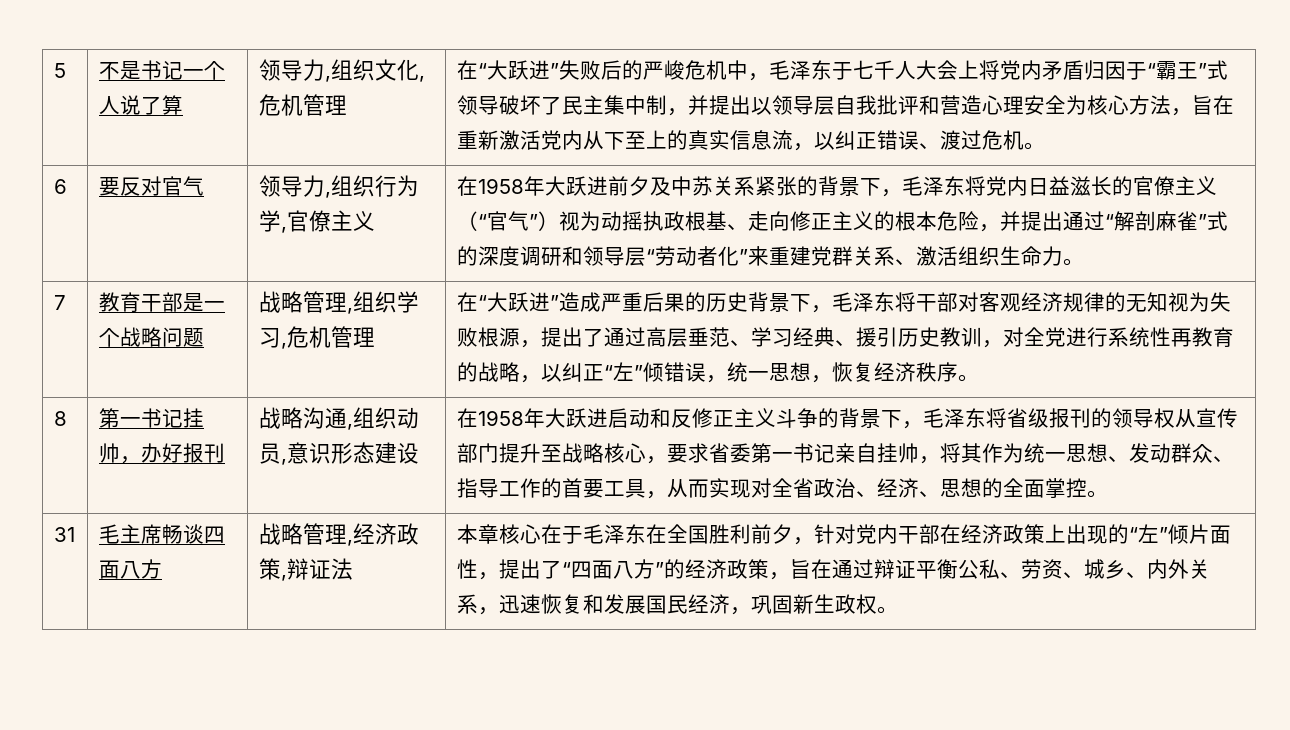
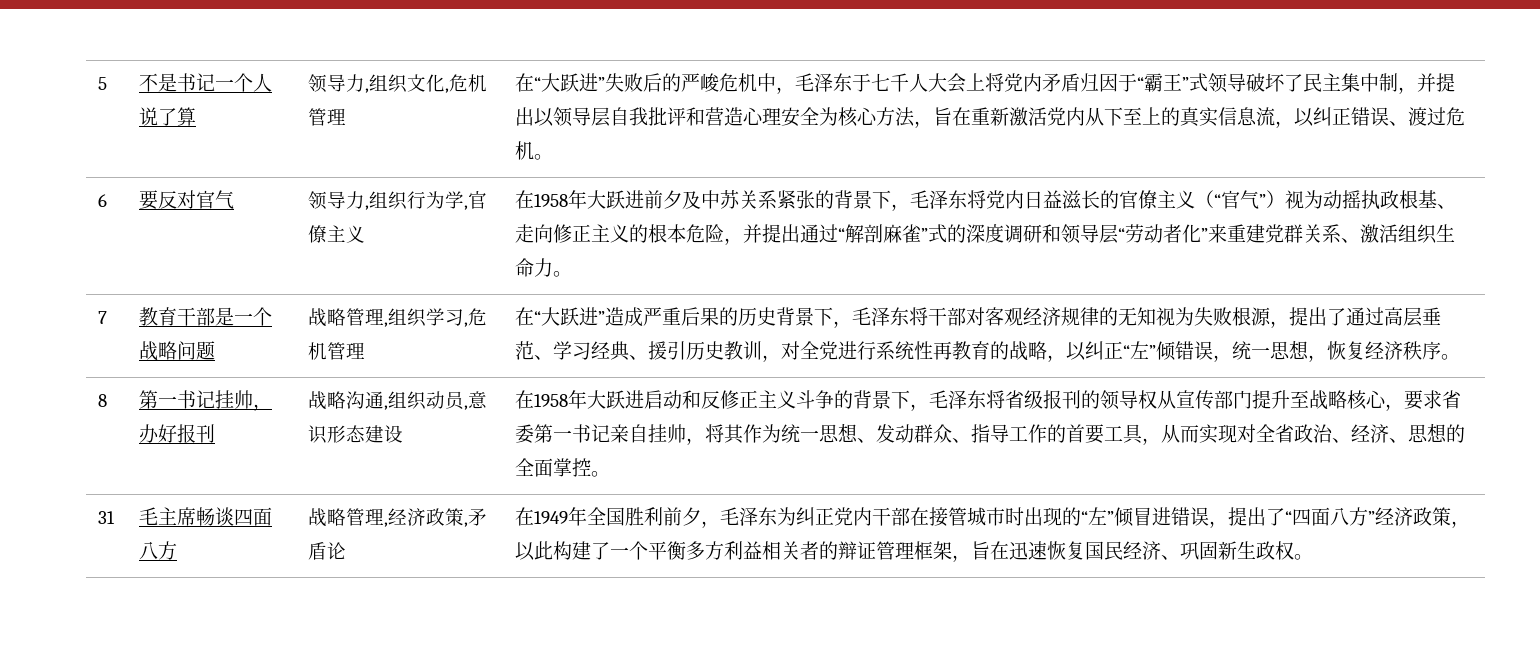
- 战略管理,经济政策,辩证法 | 本章核心在于毛泽东在全国胜利前夕，针对党内干部在经济政策上出现的“左”倾片面性，提出了“四面八方”的经济政策，旨在通过辩证平衡公私、劳资、城乡、内外关系，迅速恢复和发展国民经济，巩固新生政权。
+ 战略管理,经济政策,矛盾论 | 在1949年全国胜利前夕，毛泽东为纠正党内干部在接管城市时出现的“左”倾冒进错误，提出了“四面八方”经济政策，以此构建了一个平衡多方利益相关者的辩证管理框架，旨在迅速恢复国民经济、巩固新生政权。

